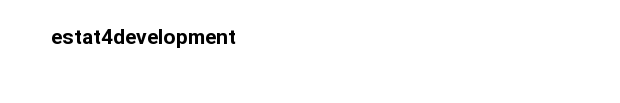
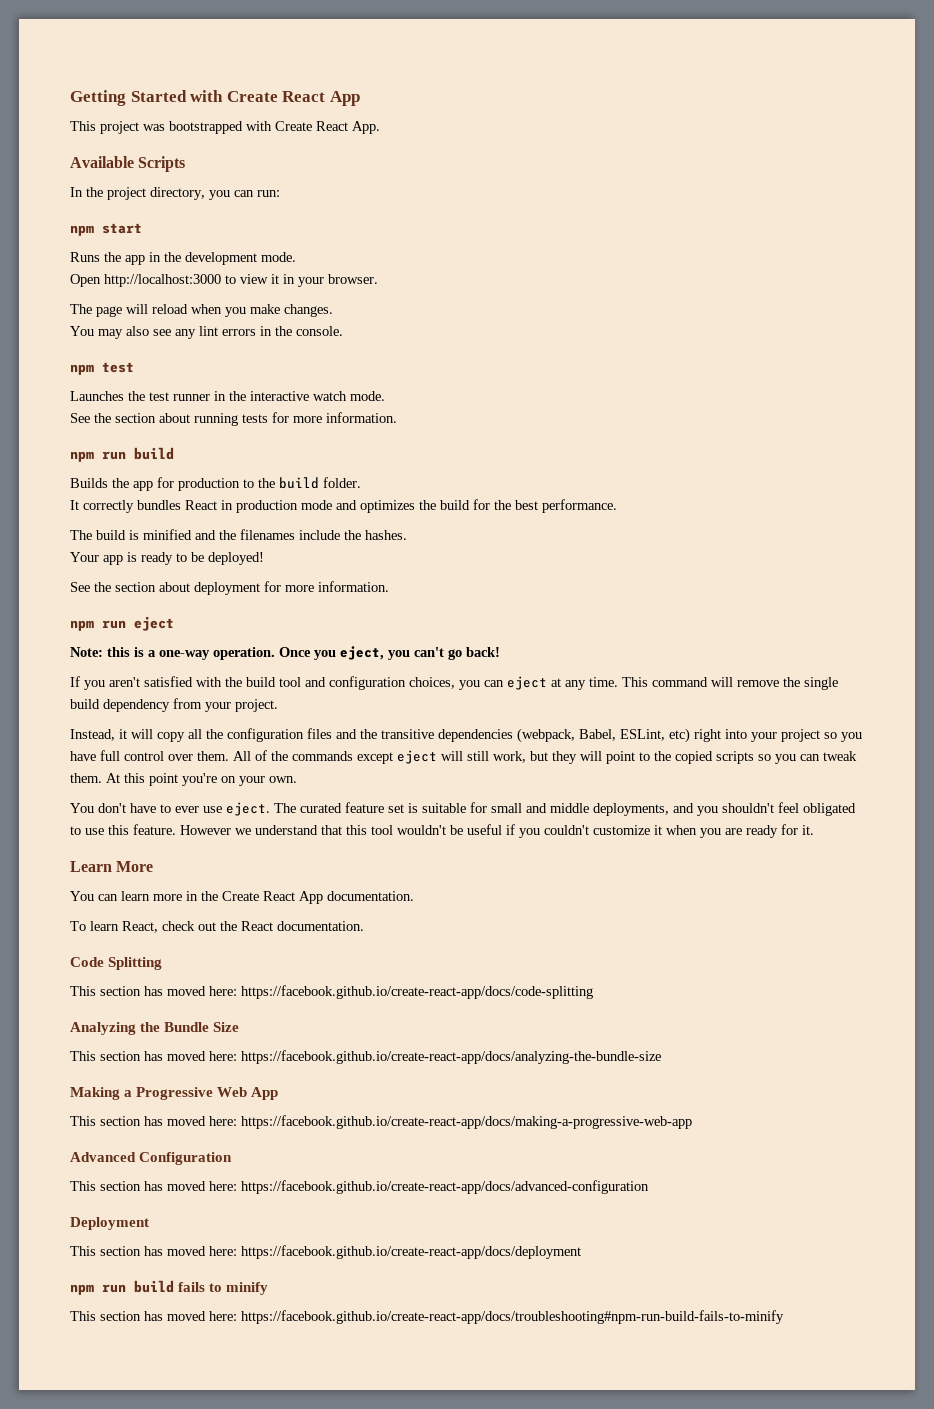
- estat4development
+ Getting Started with Create React App
+ This project was bootstrapped with Create React App.
+ Available Scripts
+ In the project directory, you can run:
+ npm start
+ Runs the app in the development mode.
+ Open http://localhost:3000 to view it in your browser.
+ The page will reload when you make changes.
+ You may also see any lint errors in the console.
+ npm test
+ Launches the test runner in the interactive watch mode.
+ See the section about running tests for more information.
+ npm run build
+ Builds the app for production to the build folder.
+ It correctly bundles React in production mode and optimizes the build for the best performance.
+ The build is minified and the filenames include the hashes.
+ Your app is ready to be deployed!
+ See the section about deployment for more information.
+ npm run eject
+ Note: this is a one-way operation. Once you eject, you can't go back!
+ If you aren't satisfied with the build tool and configuration choices, you can eject at any time. This command will remove the single build dependency from your project.
+ Instead, it will copy all the configuration files and the transitive dependencies (webpack, Babel, ESLint, etc) right into your project so you have full control over them. All of the commands except eject will still work, but they will point to the copied scripts so you can tweak them. At this point you're on your own.
+ You don't have to ever use eject. The curated feature set is suitable for small and middle deployments, and you shouldn't feel obligated to use this feature. However we understand that this tool wouldn't be useful if you couldn't customize it when you are ready for it.
+ Learn More
+ You can learn more in the Create React App documentation.
+ To learn React, check out the React documentation.
+ Code Splitting
+ This section has moved here: https://facebook.github.io/create-react-app/docs/code-splitting
+ Analyzing the Bundle Size
+ This section has moved here: https://facebook.github.io/create-react-app/docs/analyzing-the-bundle-size
+ Making a Progressive Web App
+ This section has moved here: https://facebook.github.io/create-react-app/docs/making-a-progressive-web-app
+ Advanced Configuration
+ This section has moved here: https://facebook.github.io/create-react-app/docs/advanced-configuration
+ Deployment
+ This section has moved here: https://facebook.github.io/create-react-app/docs/deployment
+ npm run build fails to minify
+ This section has moved here: https://facebook.github.io/create-react-app/docs/troubleshooting#npm-run-build-fails-to-minify

